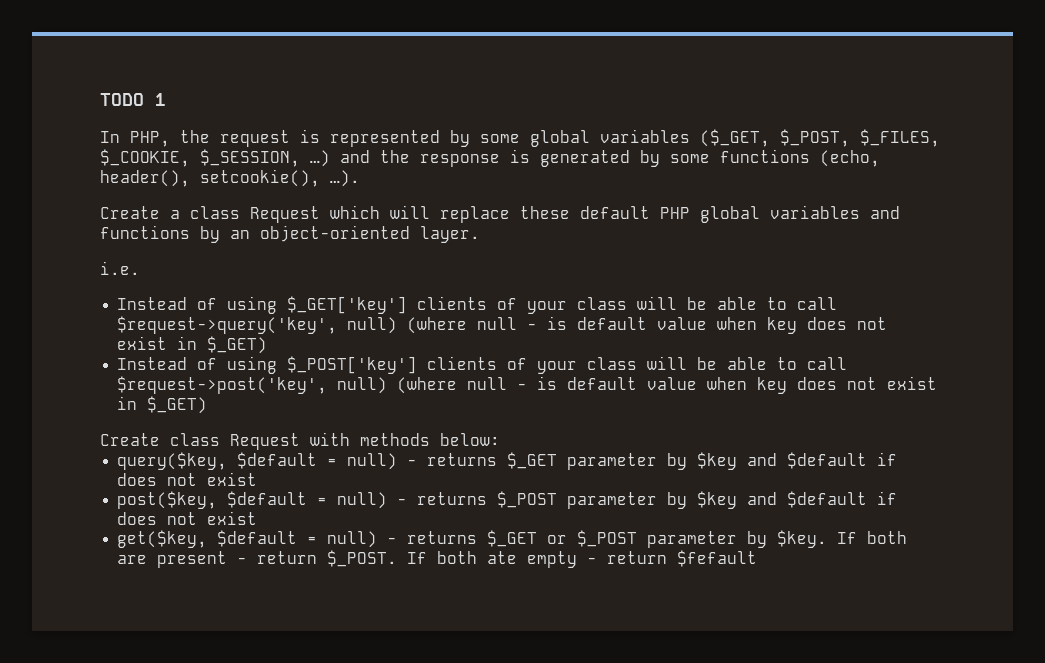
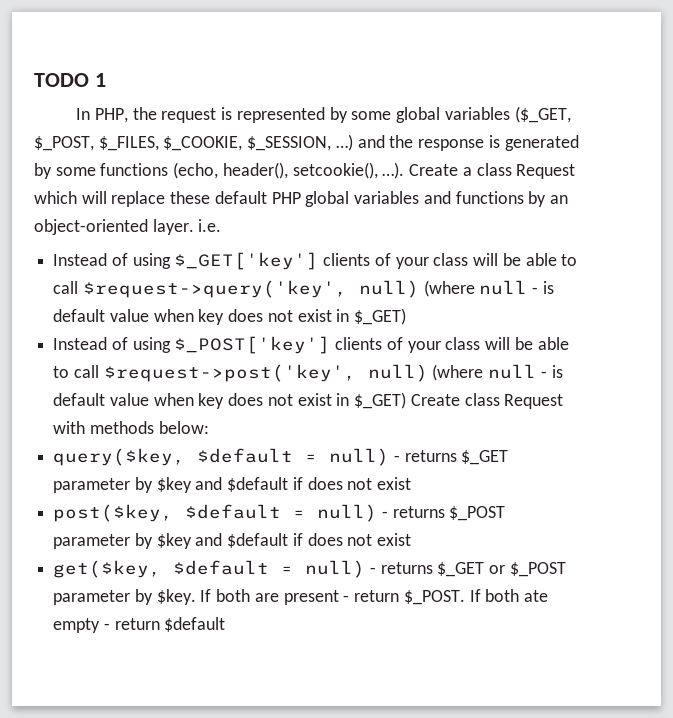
- In PHP, the request is represented by some global variables ($_GET, $_POST, $_FILES, $_COOKIE, $_SESSION, …) and the response is generated by some functions (echo, header(), setcookie(), …).
- Create a class Request which will replace these default PHP global variables and functions by an object-oriented layer.
- i.e.
+ In PHP, the request is represented by some global variables ($_GET, $_POST, $_FILES, $_COOKIE, $_SESSION, …) and the response is generated by some functions (echo, header(), setcookie(), …). Create a class Request which will replace these default PHP global variables and functions by an object-oriented layer. i.e.
- Instead of using $_POST['key'] clients of your class will be able to call $request->post('key', null) (where null - is default value when key does not exist in $_GET)
- Create class Request with methods below:
+ Instead of using $_POST['key'] clients of your class will be able to call $request->post('key', null) (where null - is default value when key does not exist in $_GET) Create class Request with methods below:
- If both ate empty - return $fefault
+ If both ate empty - return $default

